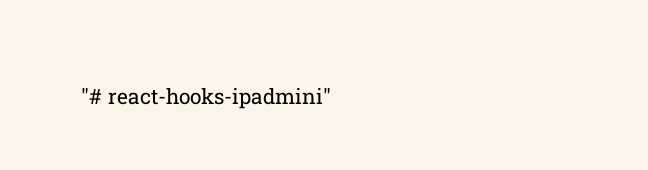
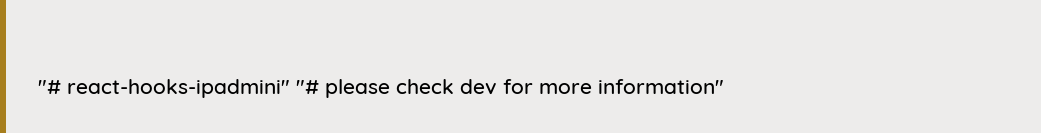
- "# react-hooks-ipadmini"
+ "# react-hooks-ipadmini" "# please check dev for more information"

